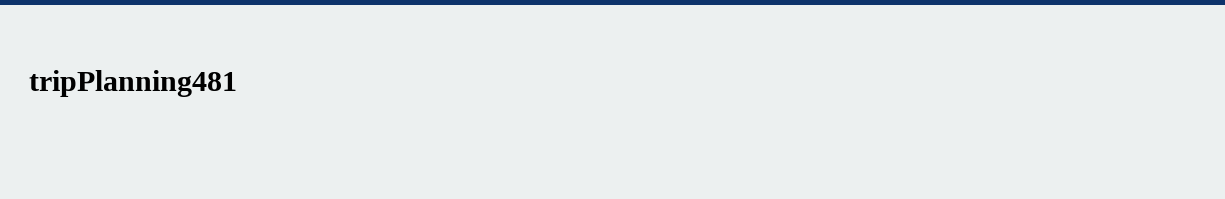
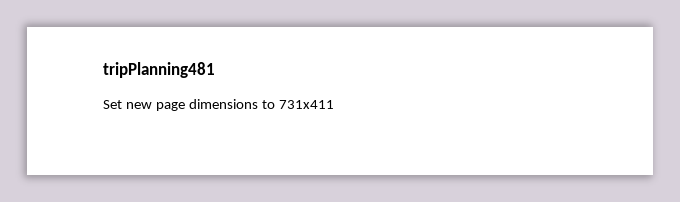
+ Set new page dimensions to 731x411

